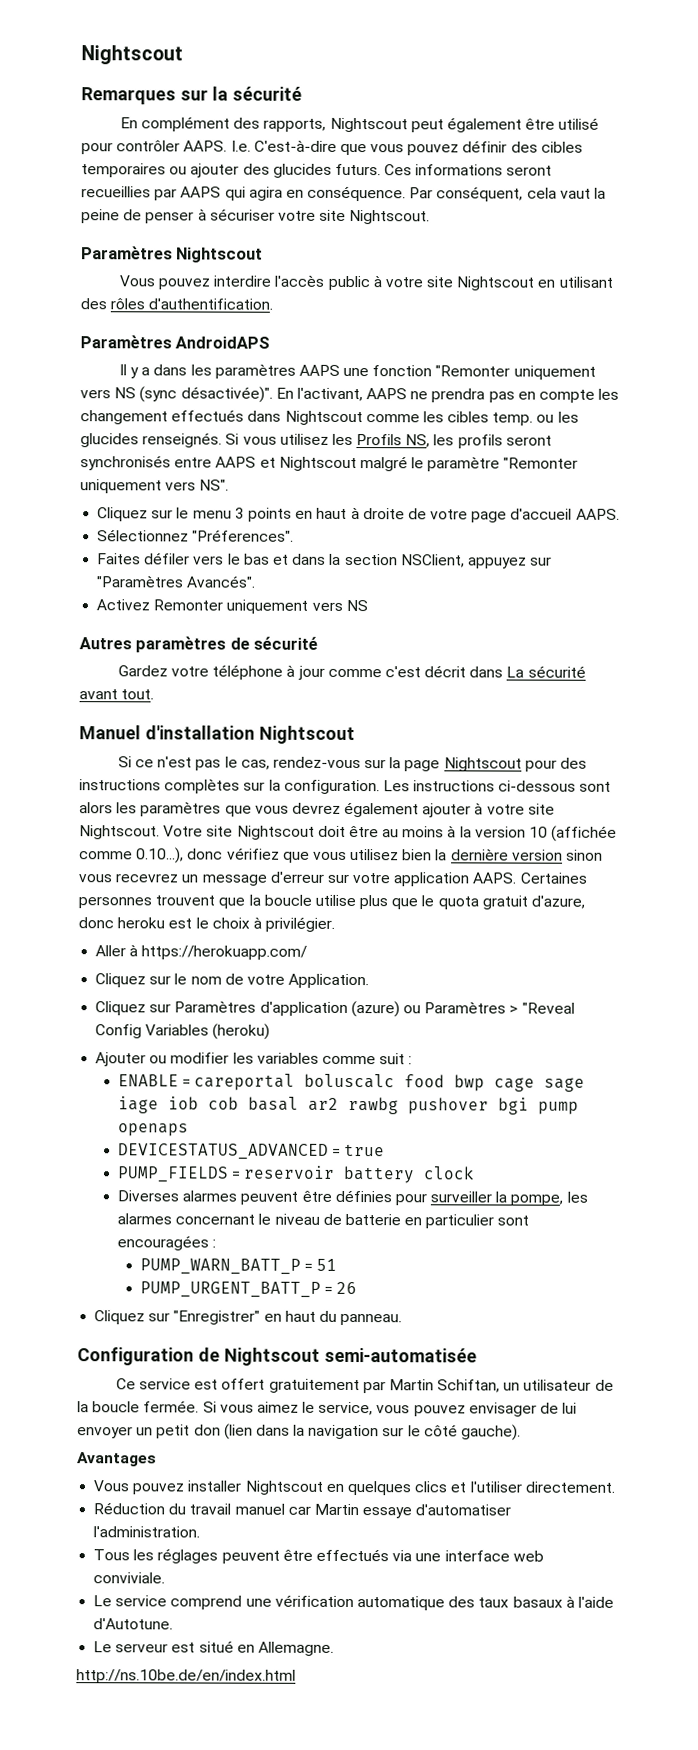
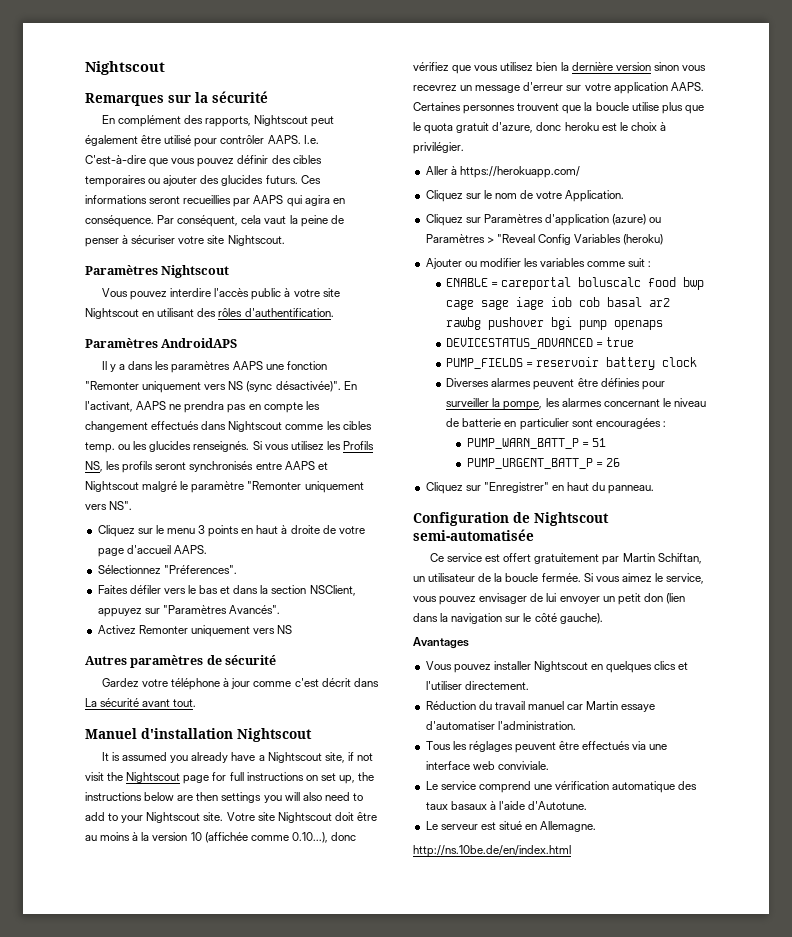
- Si ce n'est pas le cas, rendez-vous sur la page Nightscout pour des instructions complètes sur la configuration. Les instructions ci-dessous sont alors les paramètres que vous devrez également ajouter à votre site Nightscout.
+ It is assumed you already have a Nightscout site, if not visit the Nightscout page for full instructions on set up, the instructions below are then settings you will also need to add to your Nightscout site.

